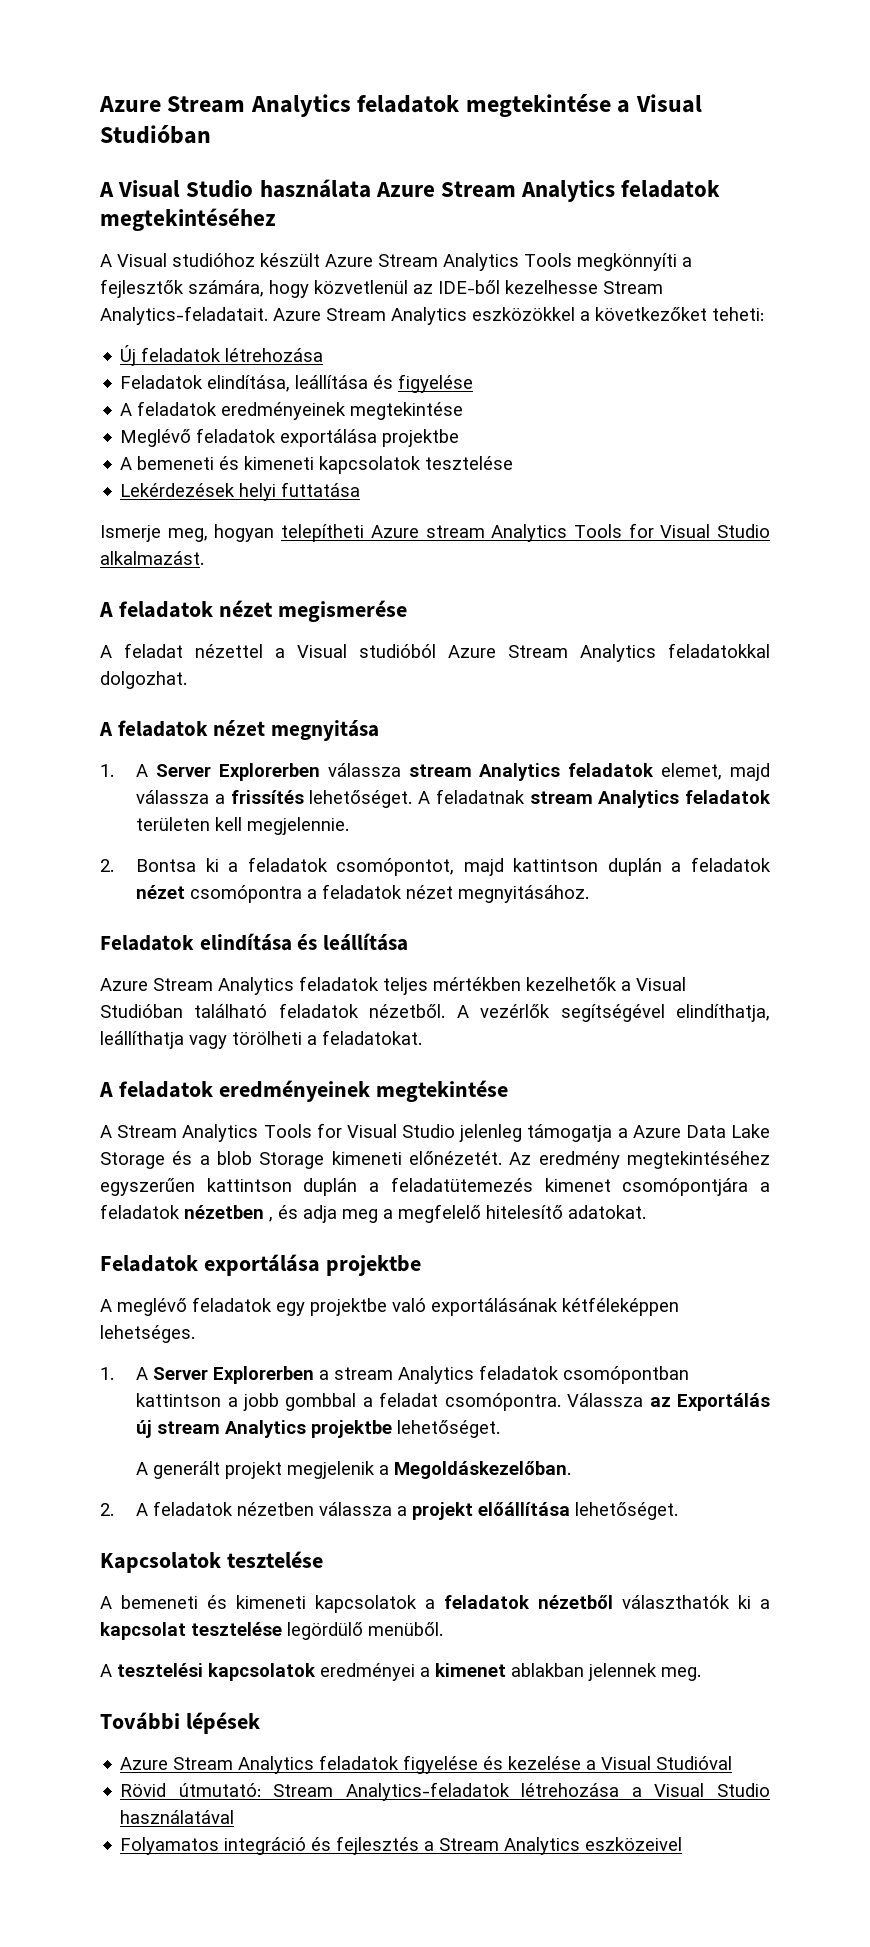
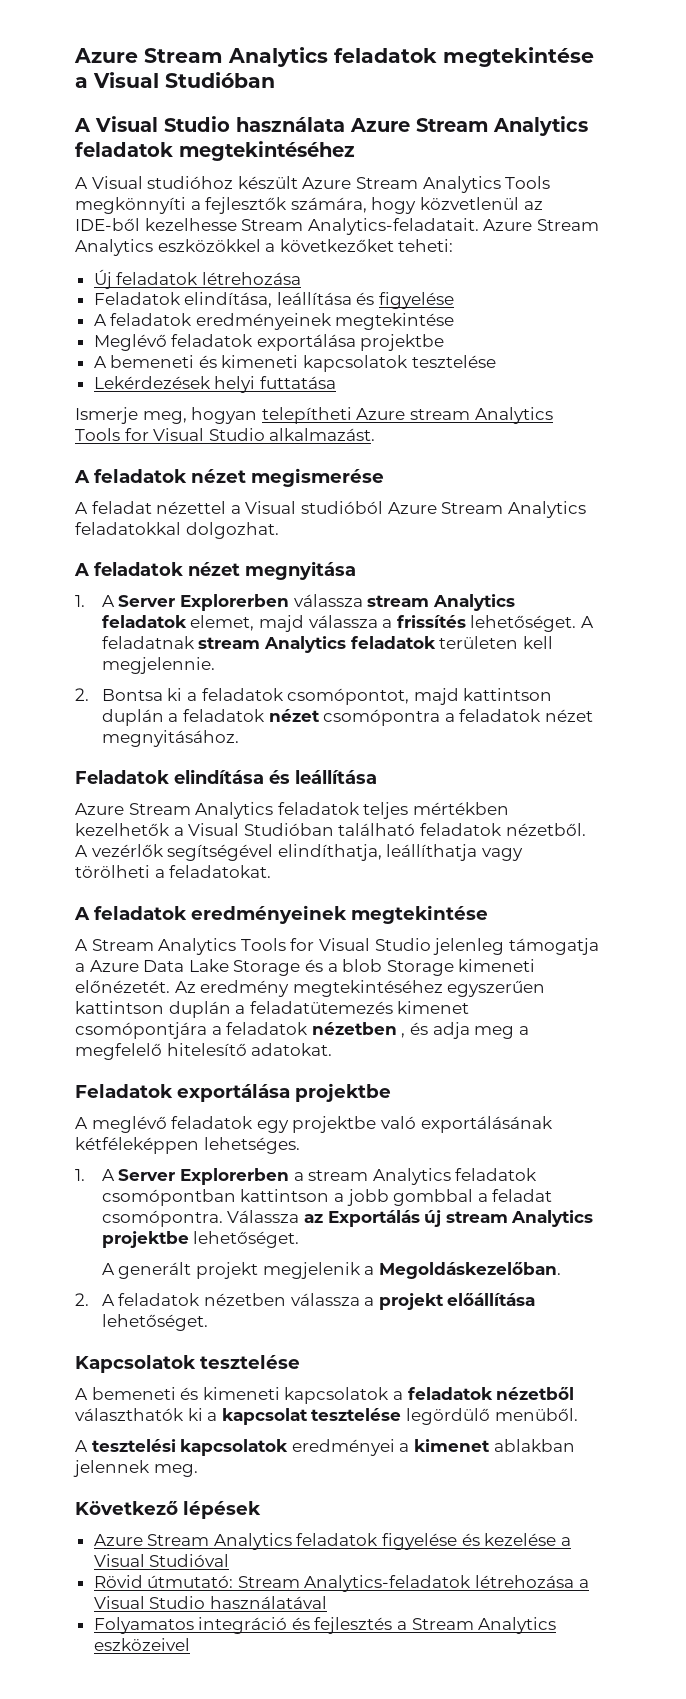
- További lépések
+ Következő lépések

